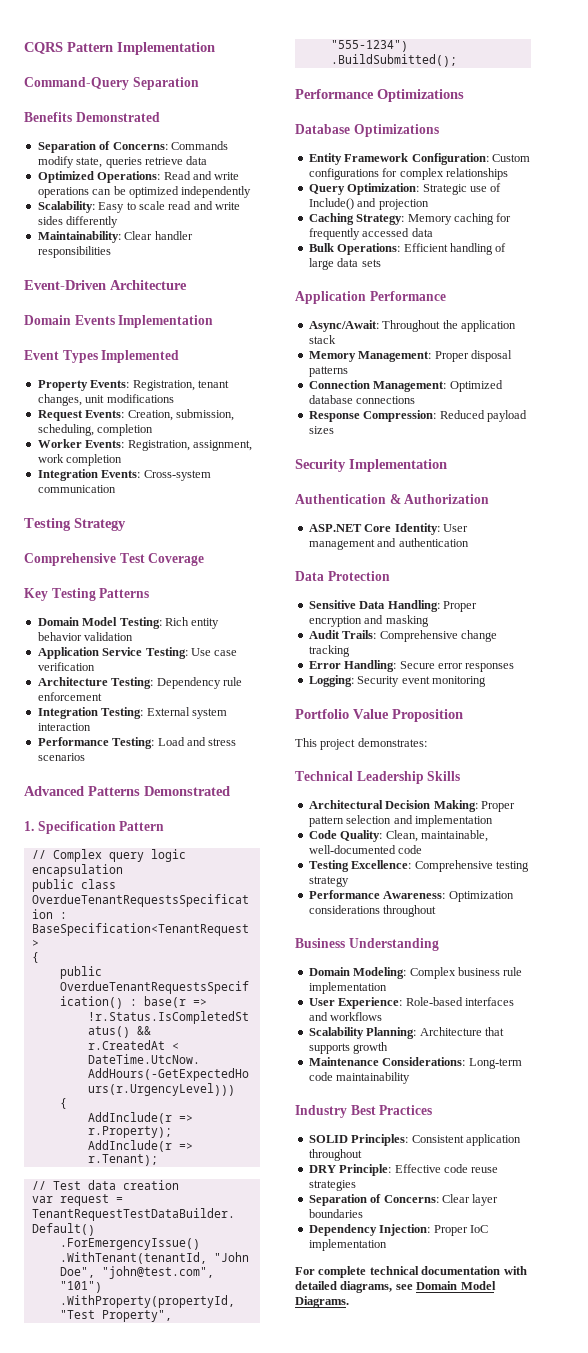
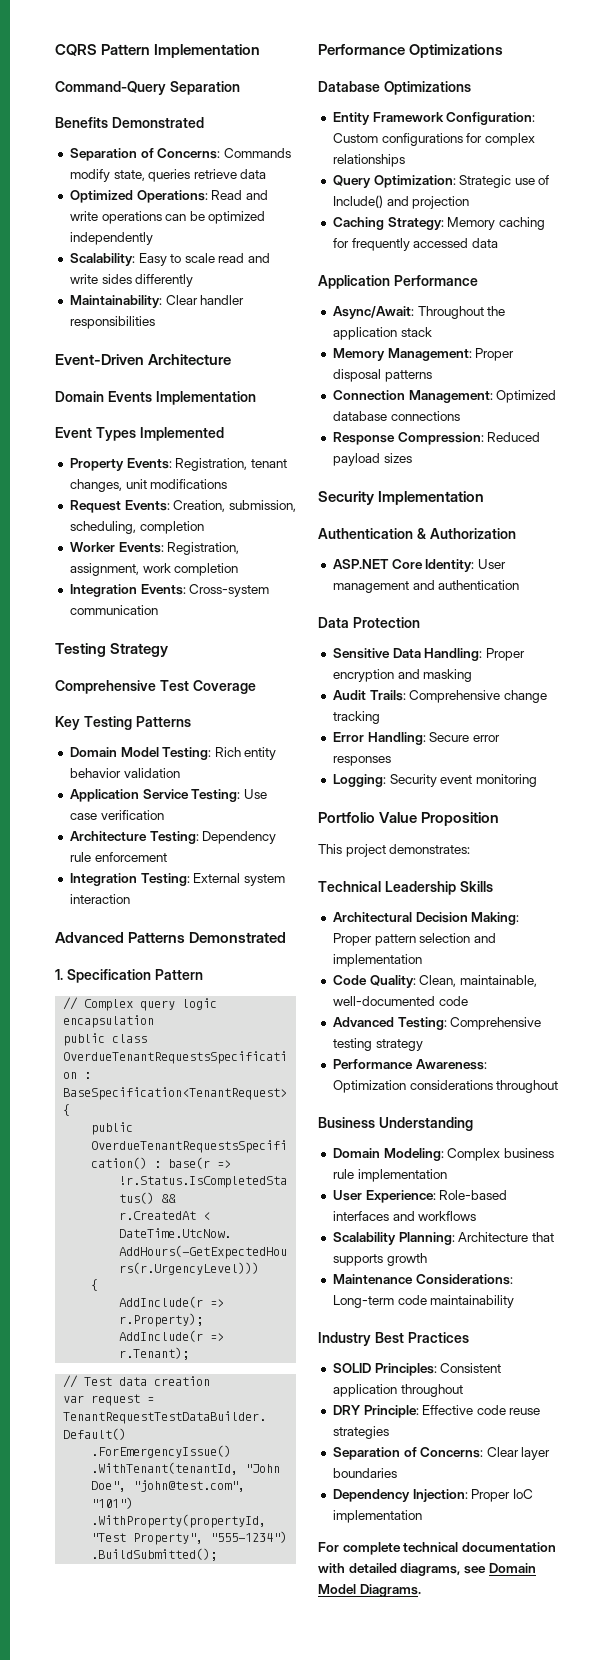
- Performance Testing: Load and stress scenarios
- Bulk Operations: Efficient handling of large data sets
- Testing Excellence: Comprehensive testing strategy
+ Advanced Testing: Comprehensive testing strategy

